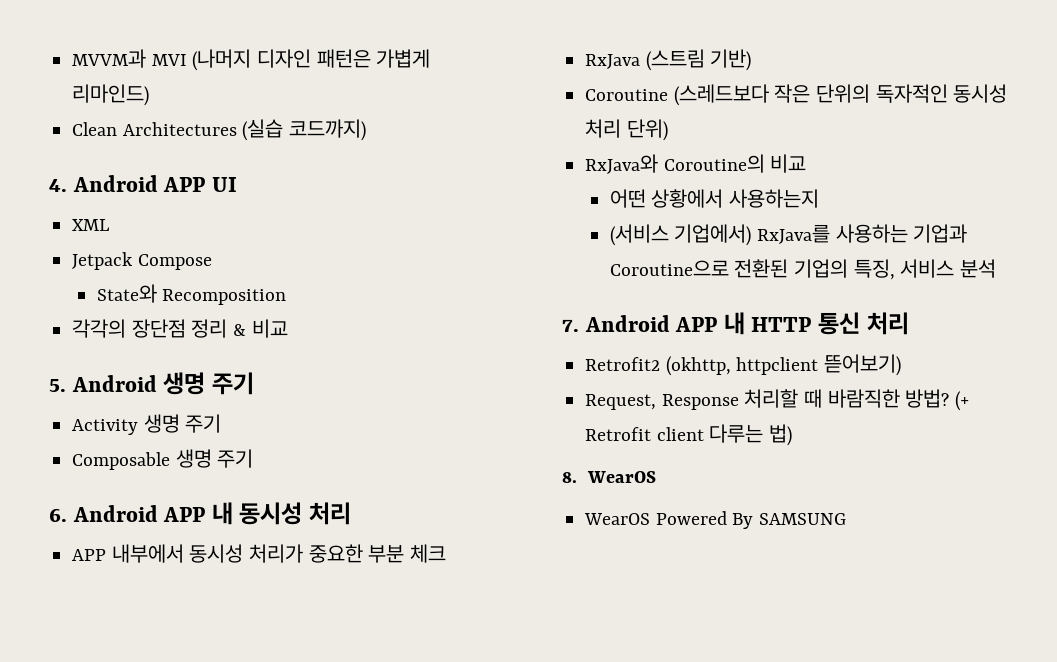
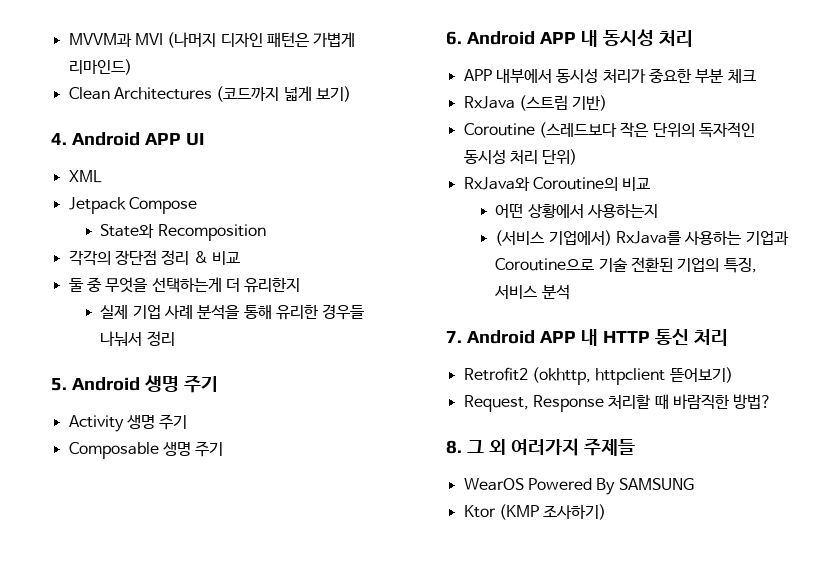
- Clean Architectures (실습 코드까지)
+ Clean Architectures (코드까지 넓게 보기)
+ 둘 중 무엇을 선택하는게 더 유리한지
+ 실제 기업 사례 분석을 통해 유리한 경우들 나눠서 정리
- (서비스 기업에서) RxJava를 사용하는 기업과 Coroutine으로 전환된 기업의 특징, 서비스 분석
+ (서비스 기업에서) RxJava를 사용하는 기업과 Coroutine으로 기술 전환된 기업의 특징, 서비스 분석
- Request, Response 처리할 때 바람직한 방법? (+ Retrofit client 다루는 법)
- 8. WearOS
+ Request, Response 처리할 때 바람직한 방법?
+ 8. 그 외 여러가지 주제들
+ Ktor (KMP 조사하기)

